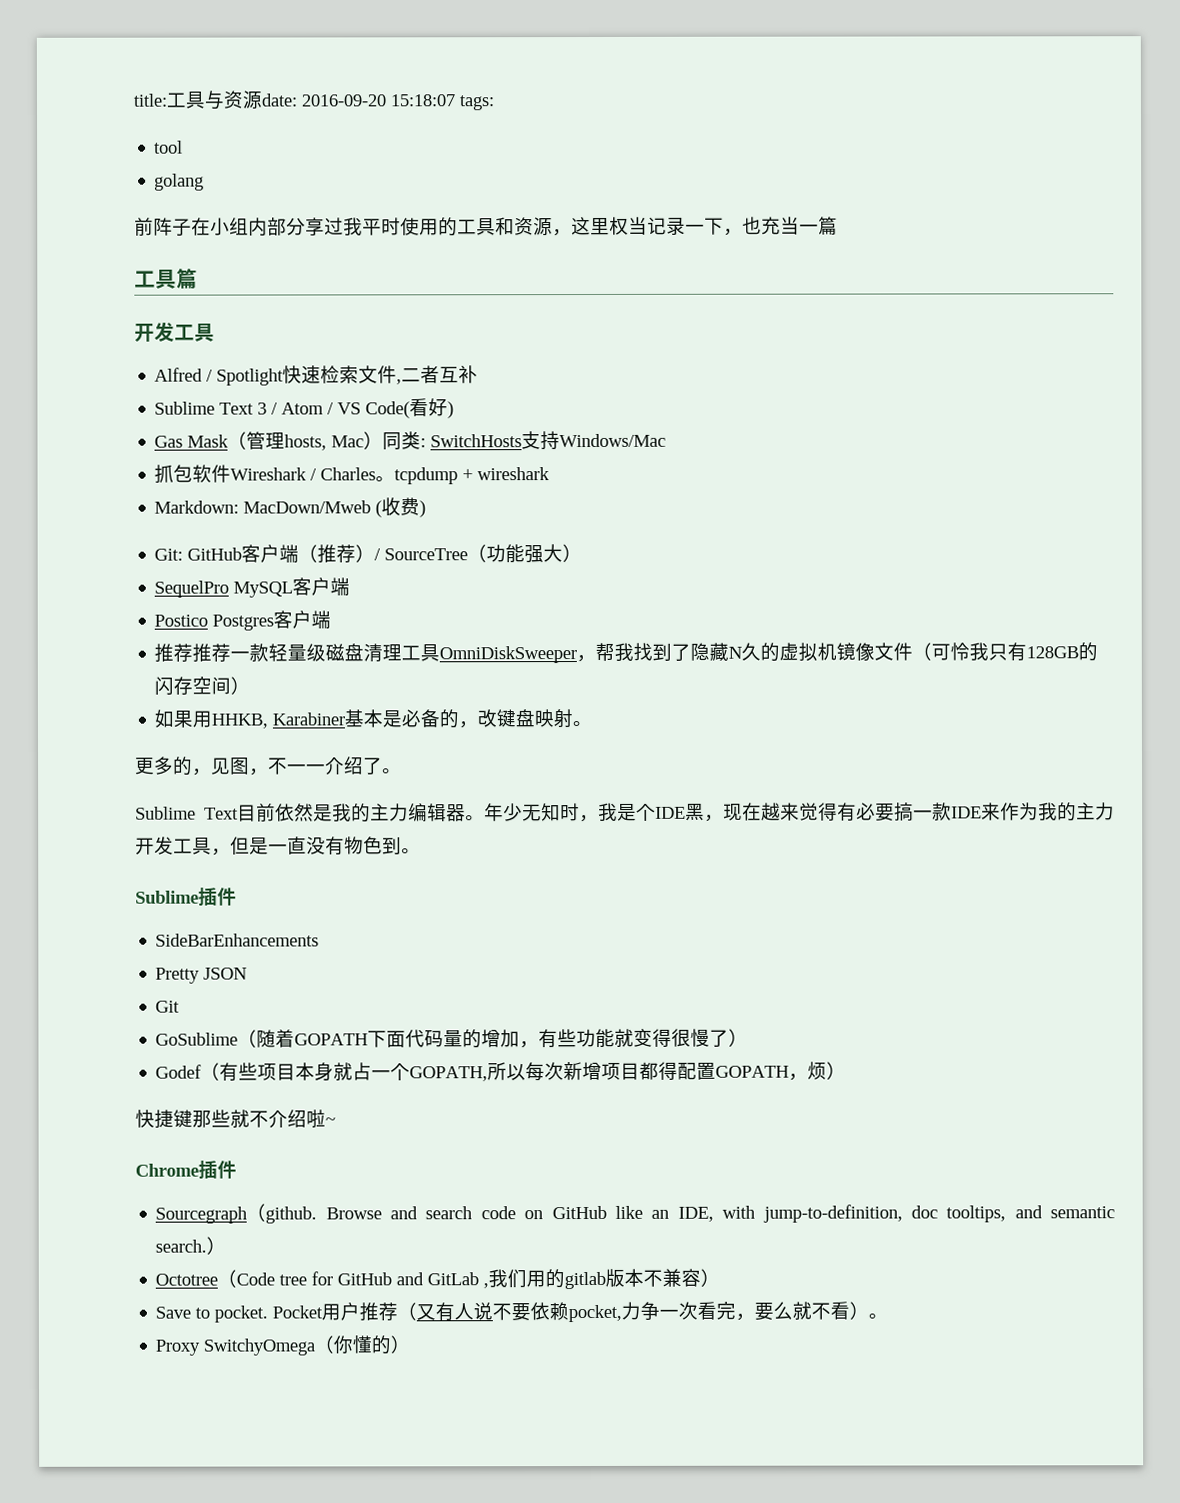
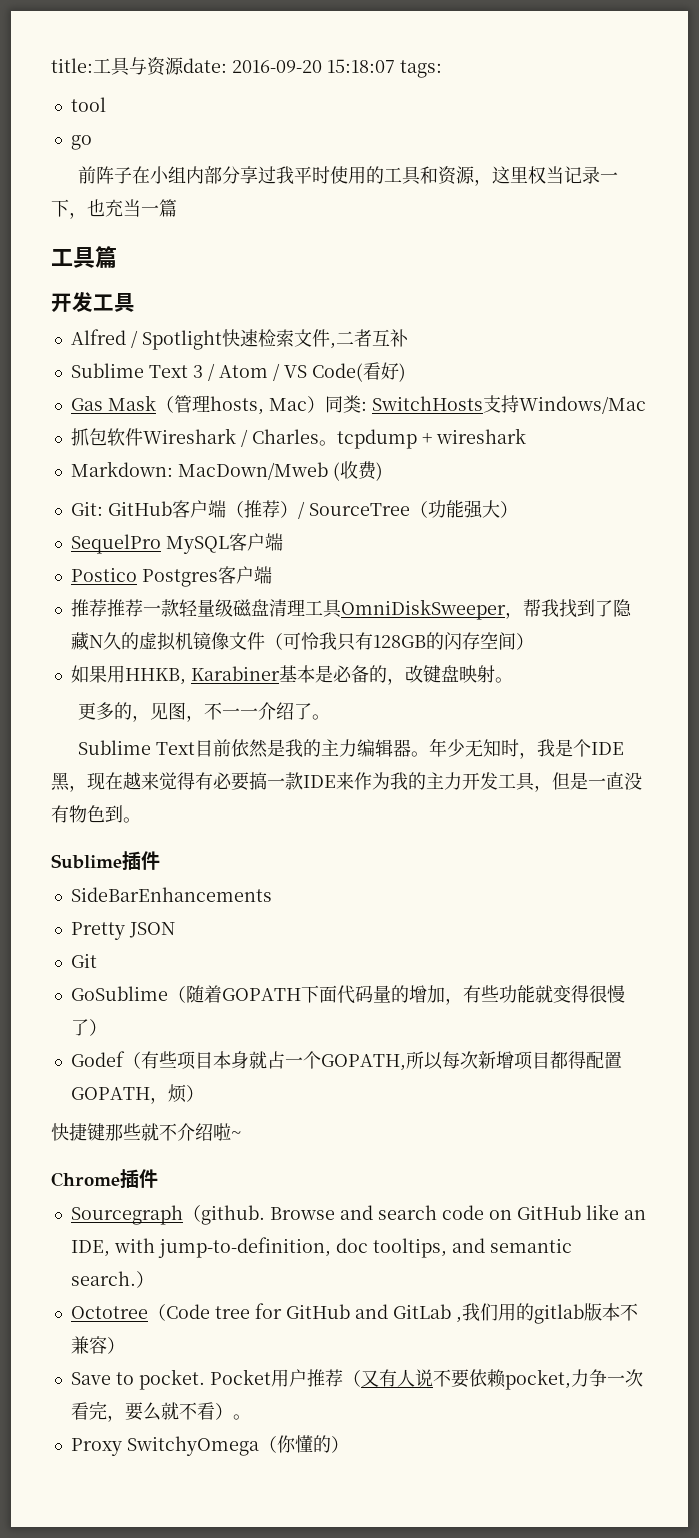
- golang
+ go

